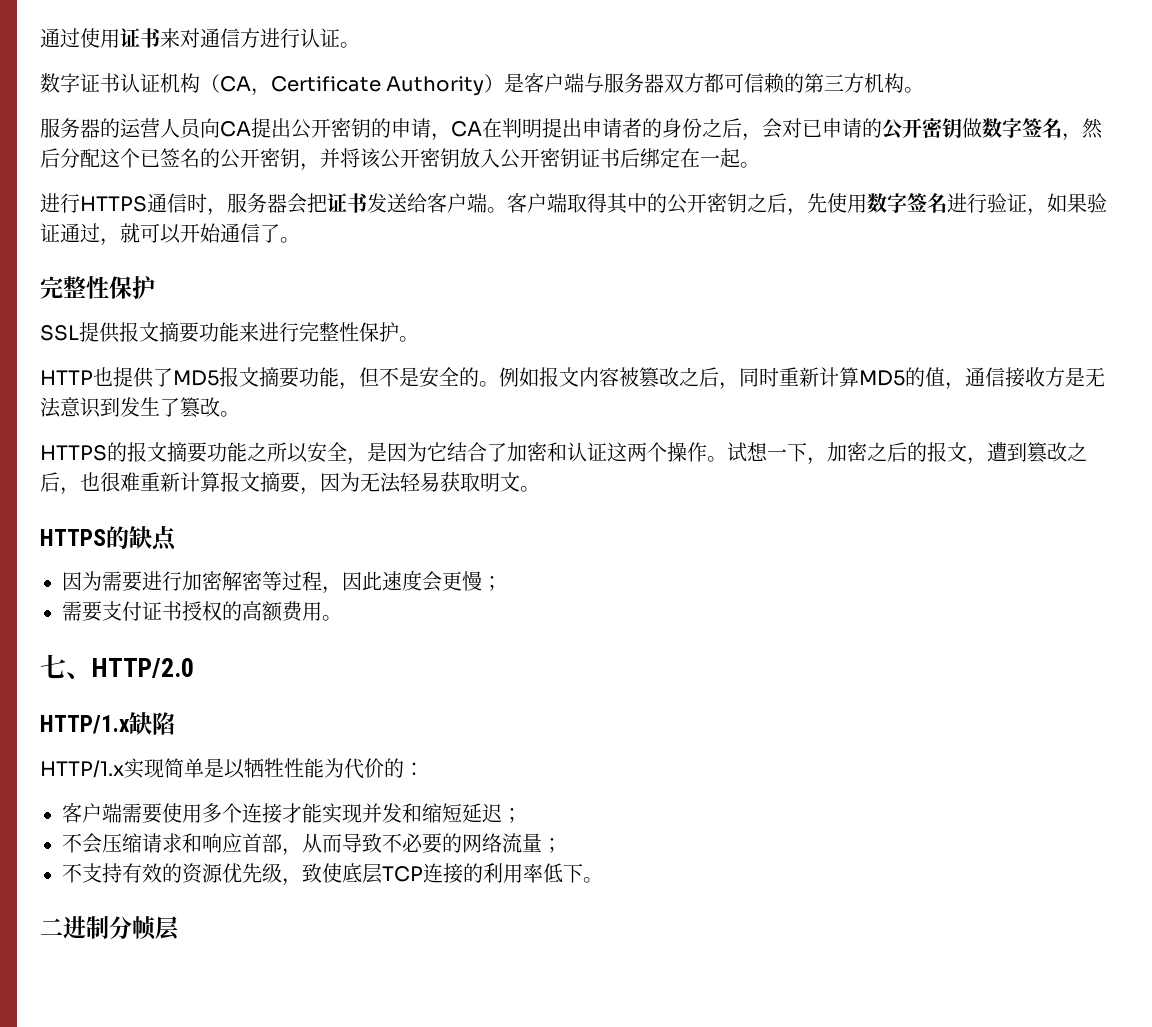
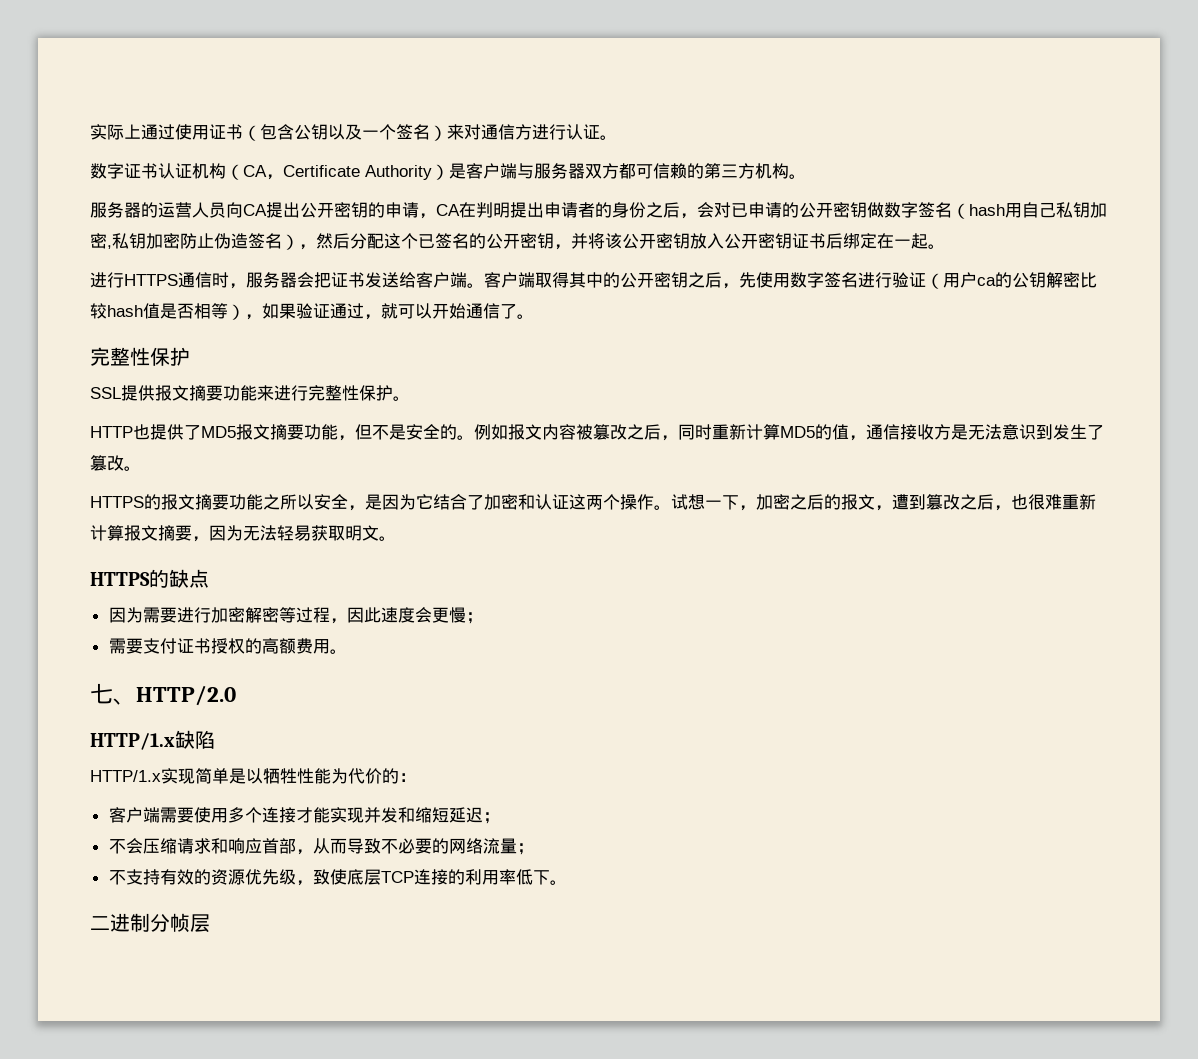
- 通过使用证书来对通信方进行认证。
+ 实际上通过使用证书（包含公钥以及一个签名）来对通信方进行认证。
- 服务器的运营人员向CA提出公开密钥的申请，CA在判明提出申请者的身份之后，会对已申请的公开密钥做数字签名，然后分配这个已签名的公开密钥，并将该公开密钥放入公开密钥证书后绑定在一起。
+ 服务器的运营人员向CA提出公开密钥的申请，CA在判明提出申请者的身份之后，会对已申请的公开密钥做数字签名（hash用自己私钥加密,私钥加密防止伪造签名），然后分配这个已签名的公开密钥，并将该公开密钥放入公开密钥证书后绑定在一起。
- 客户端取得其中的公开密钥之后，先使用数字签名进行验证，如果验证通过，就可以开始通信了。
+ 客户端取得其中的公开密钥之后，先使用数字签名进行验证（用户ca的公钥解密比较hash值是否相等），如果验证通过，就可以开始通信了。

